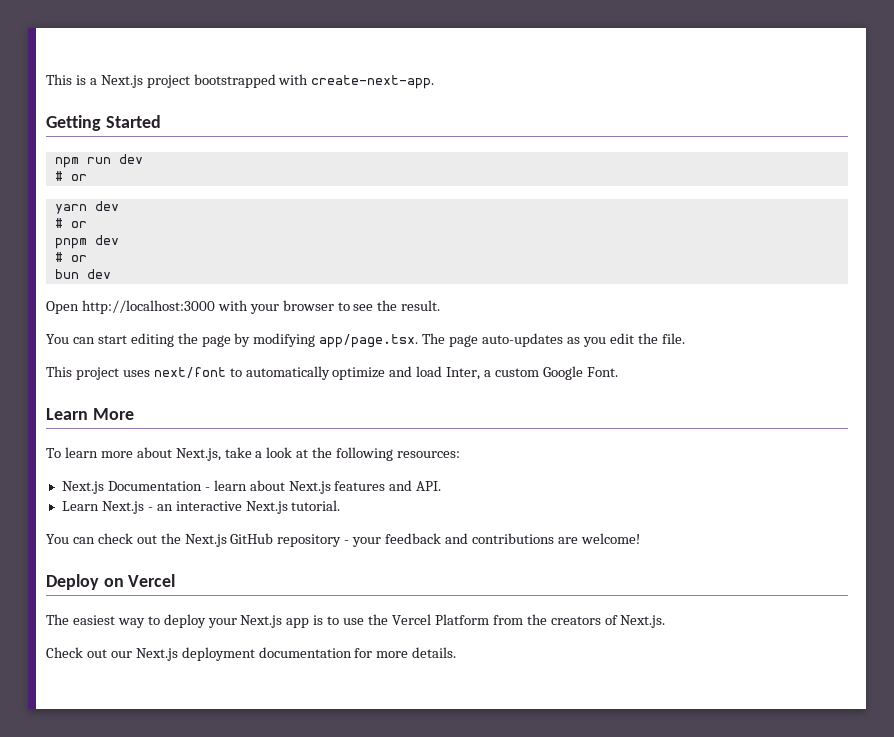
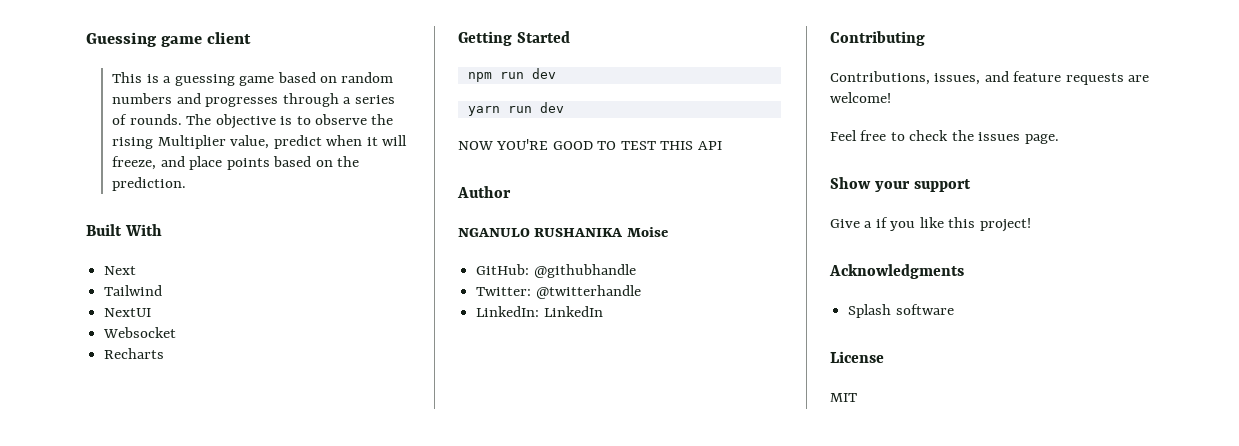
- This is a Next.js project bootstrapped with create-next-app.
+ Guessing game client
+ This is a guessing game based on random numbers and progresses through a series of rounds. The objective is to observe the rising Multiplier value, predict when it will freeze, and place points based on the prediction.
+ Built With
+ Next
+ Tailwind
+ NextUI
+ Websocket
+ Recharts
  npm run dev
- # or
- yarn dev
- # or
- pnpm dev
- # or
- bun dev
- Open http://localhost:3000 with your browser to see the result.
- You can start editing the page by modifying app/page.tsx. The page auto-updates as you edit the file.
- This project uses next/font to automatically optimize and load Inter, a custom Google Font.
- Learn More
- To learn more about Next.js, take a look at the following resources:
- Next.js Documentation - learn about Next.js features and API.
- Learn Next.js - an interactive Next.js tutorial.
- You can check out the Next.js GitHub repository - your feedback and contributions are welcome!
- Deploy on Vercel
- The easiest way to deploy your Next.js app is to use the Vercel Platform from the creators of Next.js.
- Check out our Next.js deployment documentation for more details.
+ yarn run dev
+ NOW YOU'RE GOOD TO TEST THIS API
+ Author
+ NGANULO RUSHANIKA Moise
+ GitHub: @githubhandle
+ Twitter: @twitterhandle
+ LinkedIn: LinkedIn
+ Contributing
+ Contributions, issues, and feature requests are welcome!
+ Feel free to check the issues page.
+ Show your support
+ Give a if you like this project!
+ Acknowledgments
+ Splash software
+ License
+ MIT

